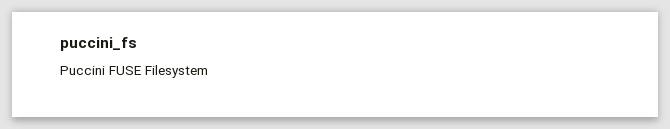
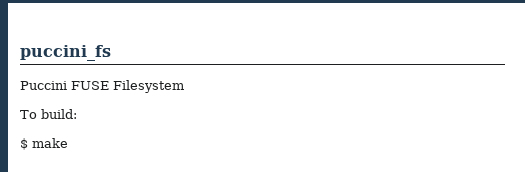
+ To build:
+ $ make

